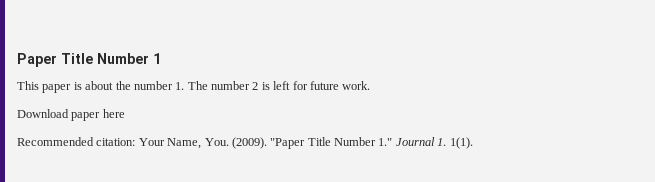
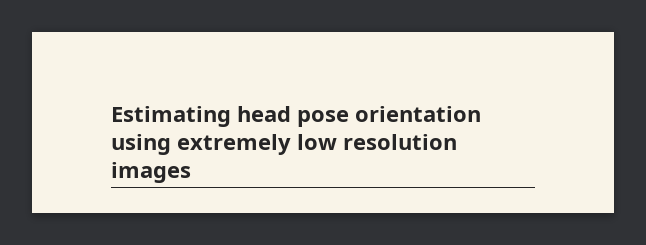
- Paper Title Number 1
- This paper is about the number 1. The number 2 is left for future work.
- Download paper here
- Recommended citation: Your Name, You. (2009). "Paper Title Number 1." Journal 1. 1(1).
+ Estimating head pose orientation using extremely low resolution images

